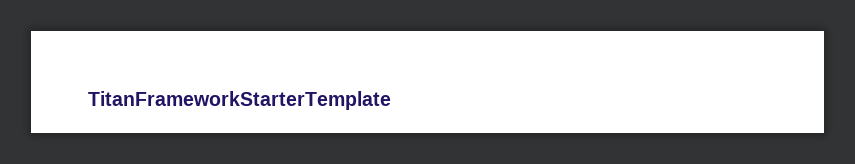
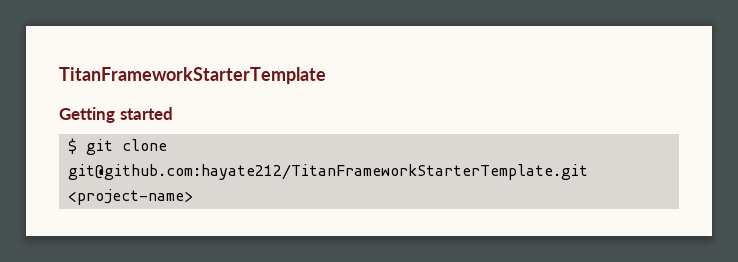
+ Getting started
+ $ git clone git@github.com:hayate212/TitanFrameworkStarterTemplate.git <project-name>

